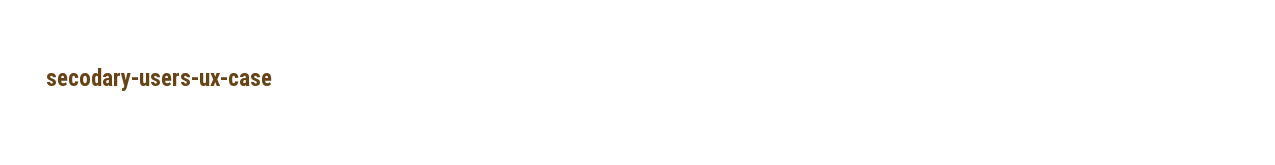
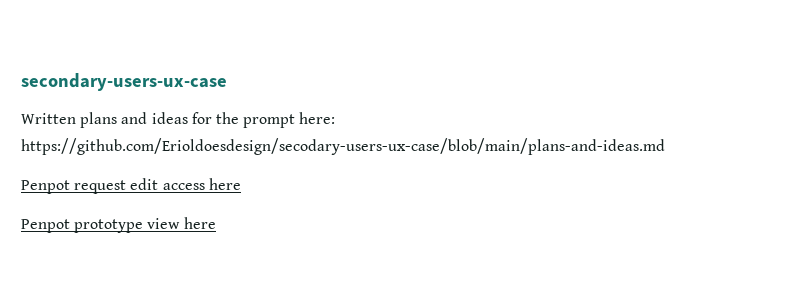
- secodary-users-ux-case
+ secondary-users-ux-case
+ Written plans and ideas for the prompt here: https://github.com/Erioldoesdesign/secodary-users-ux-case/blob/main/plans-and-ideas.md
+ Penpot request edit access here
+ Penpot prototype view here

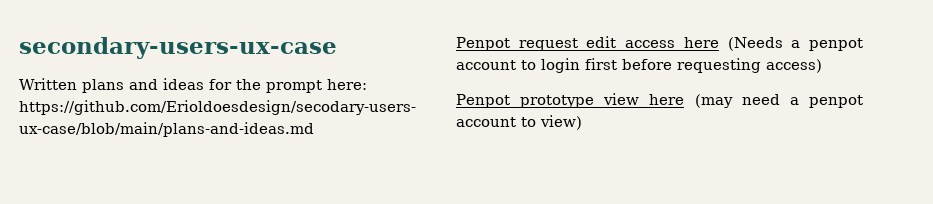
- Penpot request edit access here
- Penpot prototype view here
+ Penpot request edit access here (Needs a penpot account to login first before requesting access)
+ Penpot prototype view here (may need a penpot account to view)

